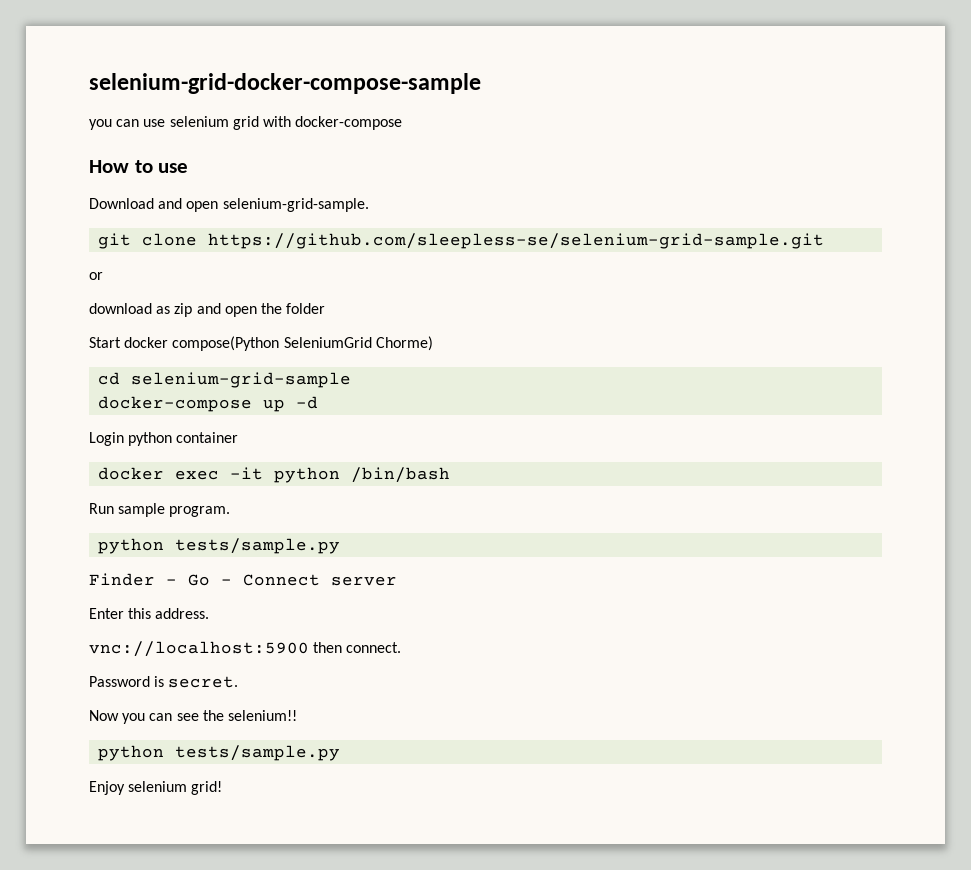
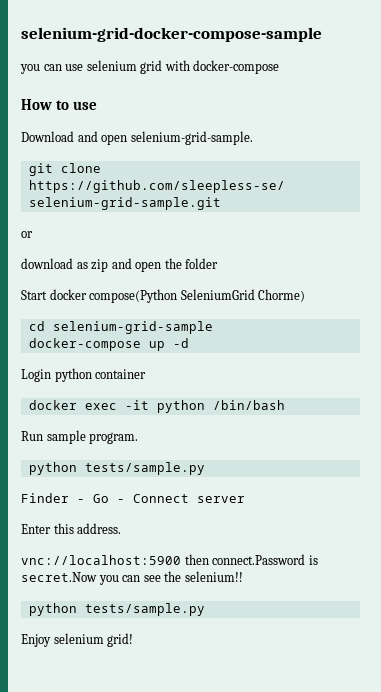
- vnc://localhost:5900 then connect.
- Password is secret.
- Now you can see the selenium!!
+ vnc://localhost:5900 then connect.Password is secret.Now you can see the selenium!!

